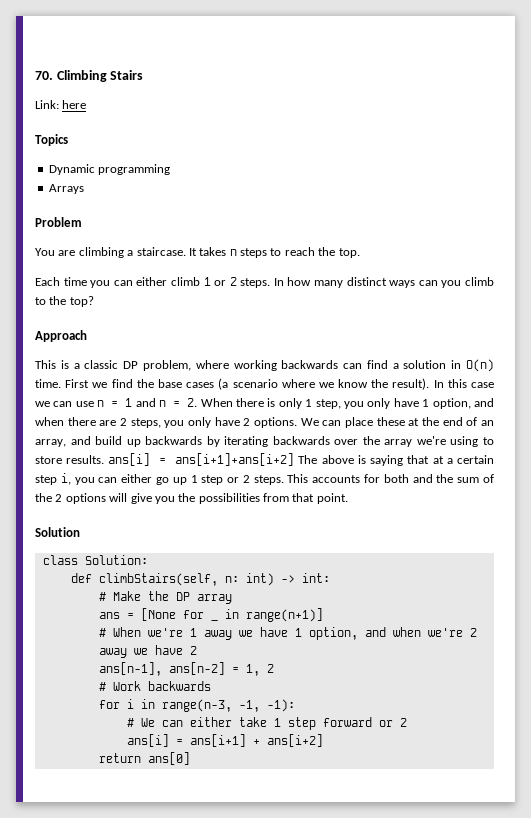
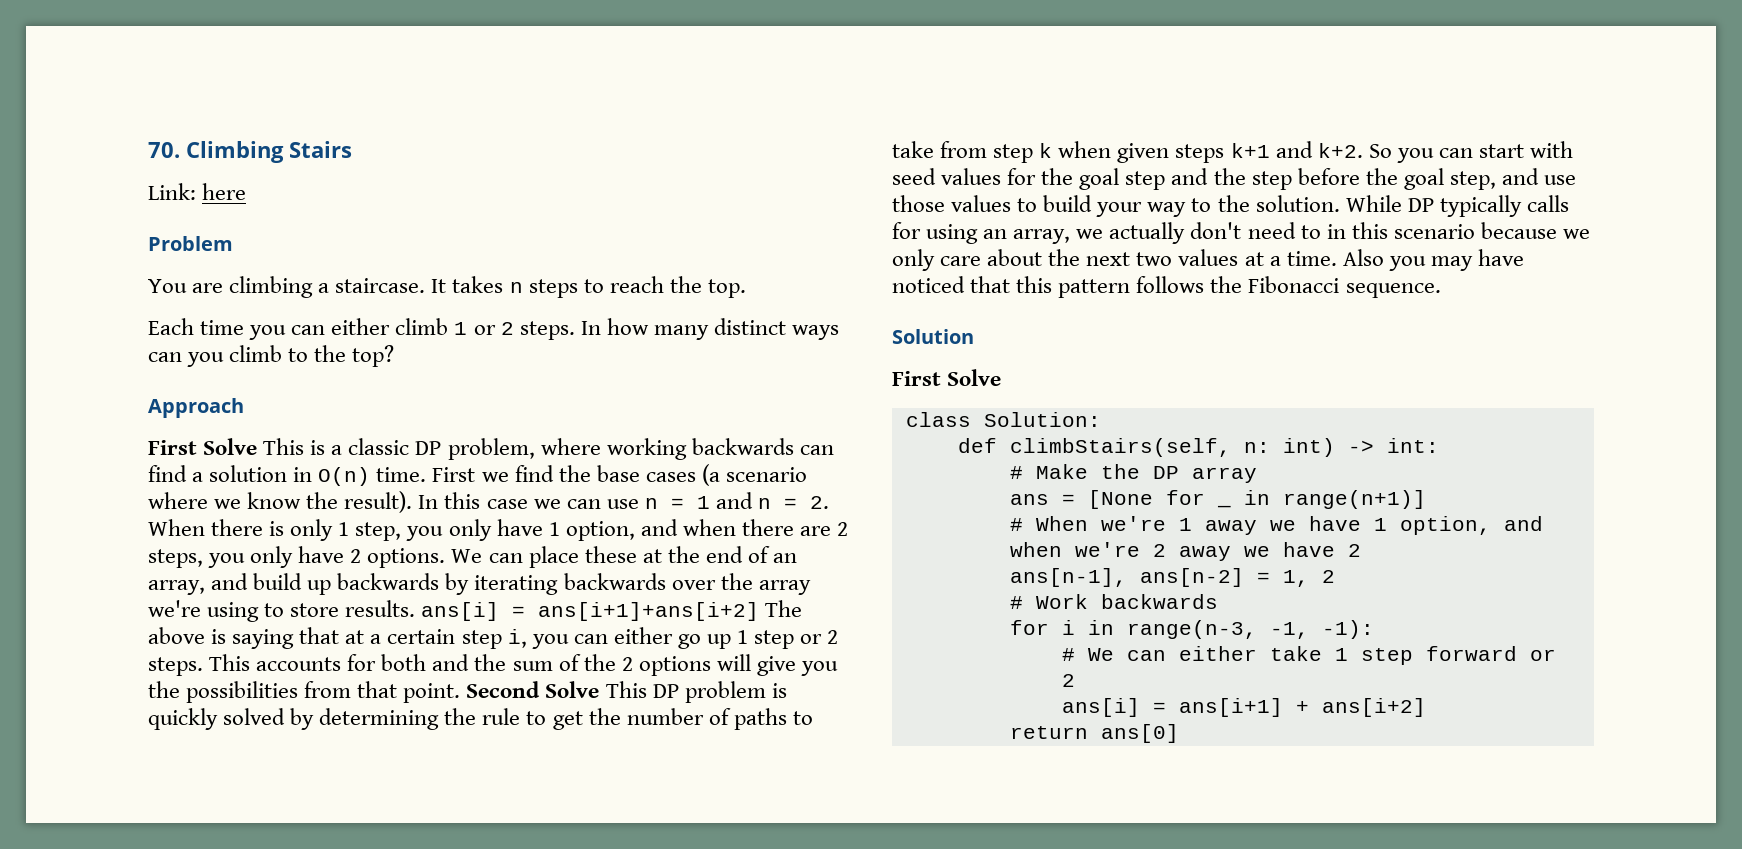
- Topics
- Dynamic programming
- Arrays
- This is a classic DP problem, where working backwards can find a solution in O(n) time.
+ First Solve This is a classic DP problem, where working backwards can find a solution in O(n) time.
+ Second Solve This DP problem is quickly solved by determining the rule to get the number of paths to take from step k when given steps k+1 and k+2. So you can start with seed values for the goal step and the step before the goal step, and use those values to build your way to the solution. While DP typically calls for using an array, we actually don't need to in this scenario because we only care about the next two values at a time. Also you may have noticed that this pattern follows the Fibonacci sequence.
  Solution
+ First Solve

